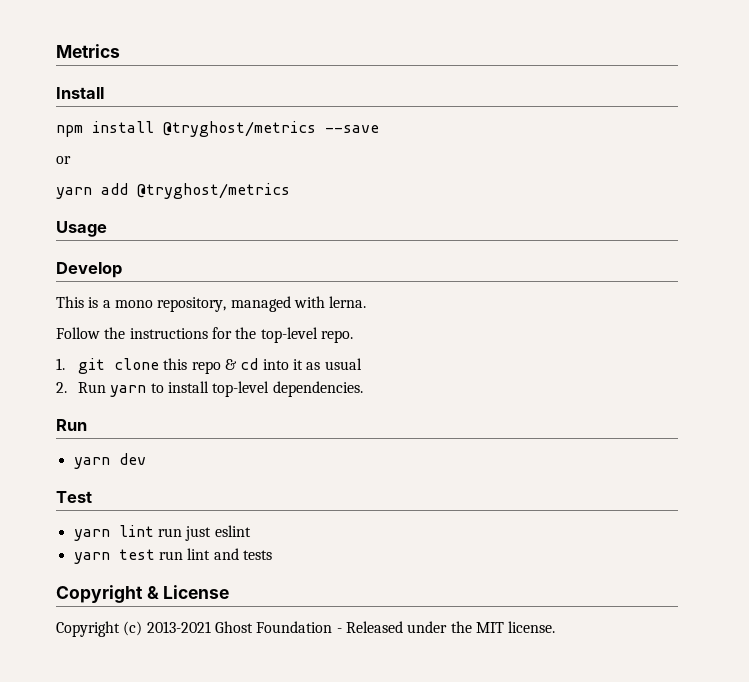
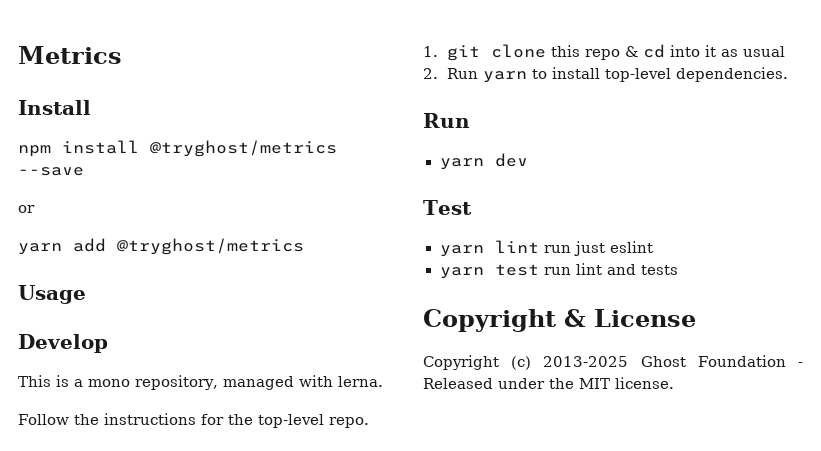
- Copyright (c) 2013-2021 Ghost Foundation - Released under the MIT license.
+ Copyright (c) 2013-2025 Ghost Foundation - Released under the MIT license.

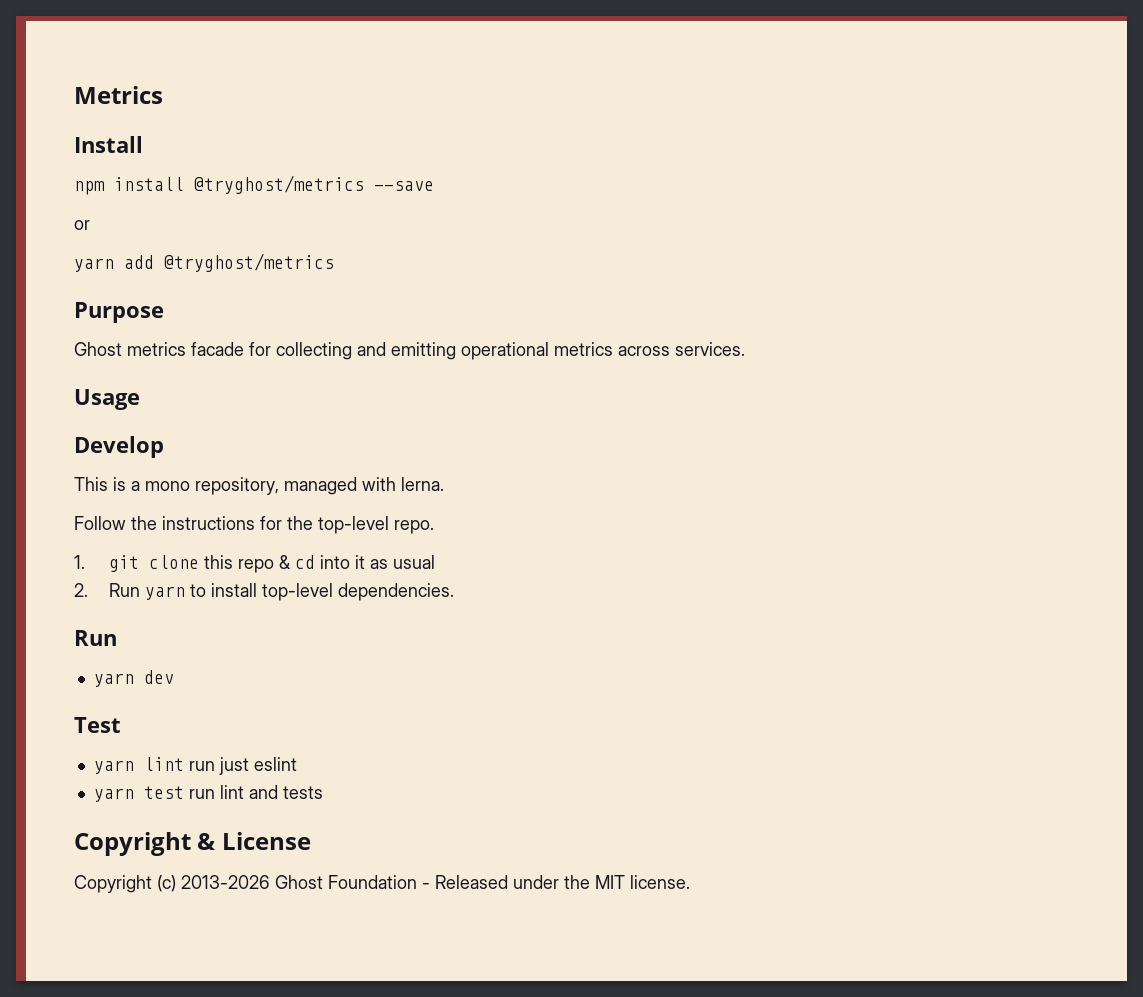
+ Purpose
+ Ghost metrics facade for collecting and emitting operational metrics across services.
- Copyright (c) 2013-2025 Ghost Foundation - Released under the MIT license.
+ Copyright (c) 2013-2026 Ghost Foundation - Released under the MIT license.

